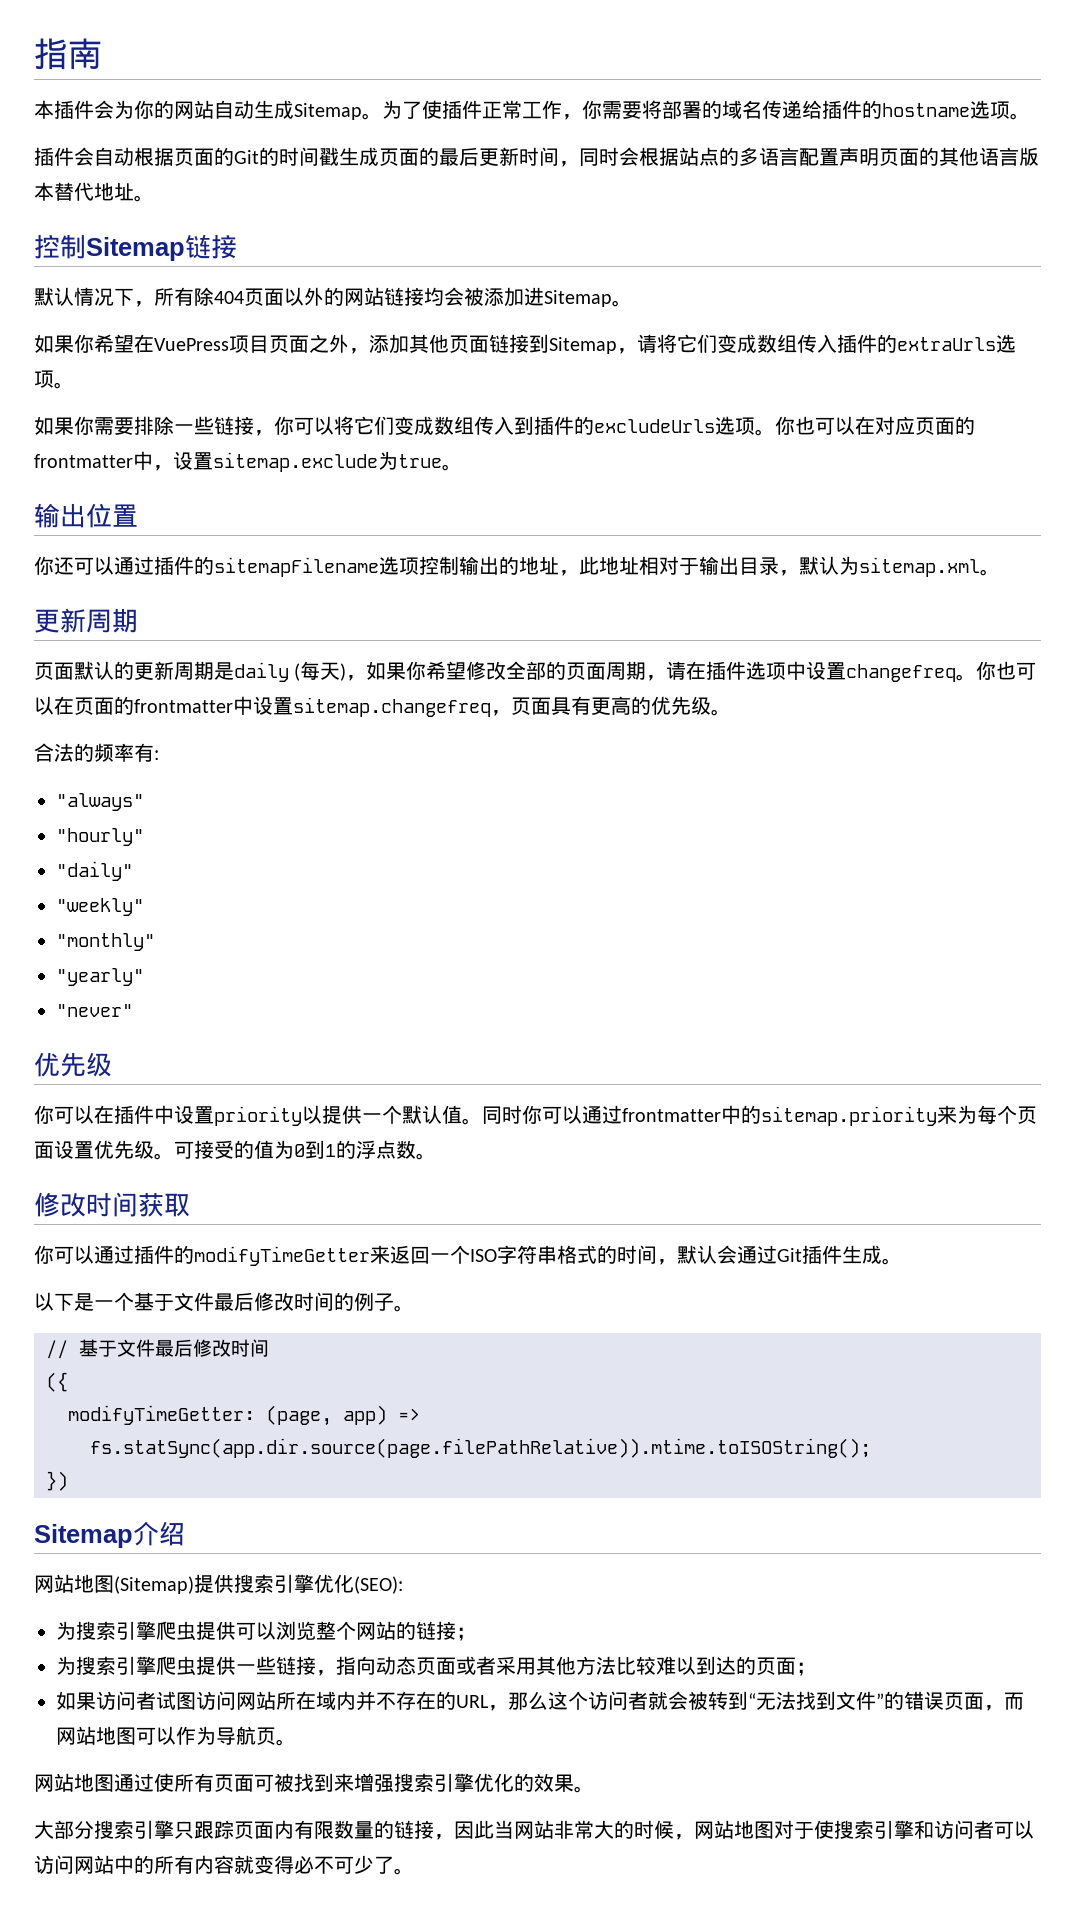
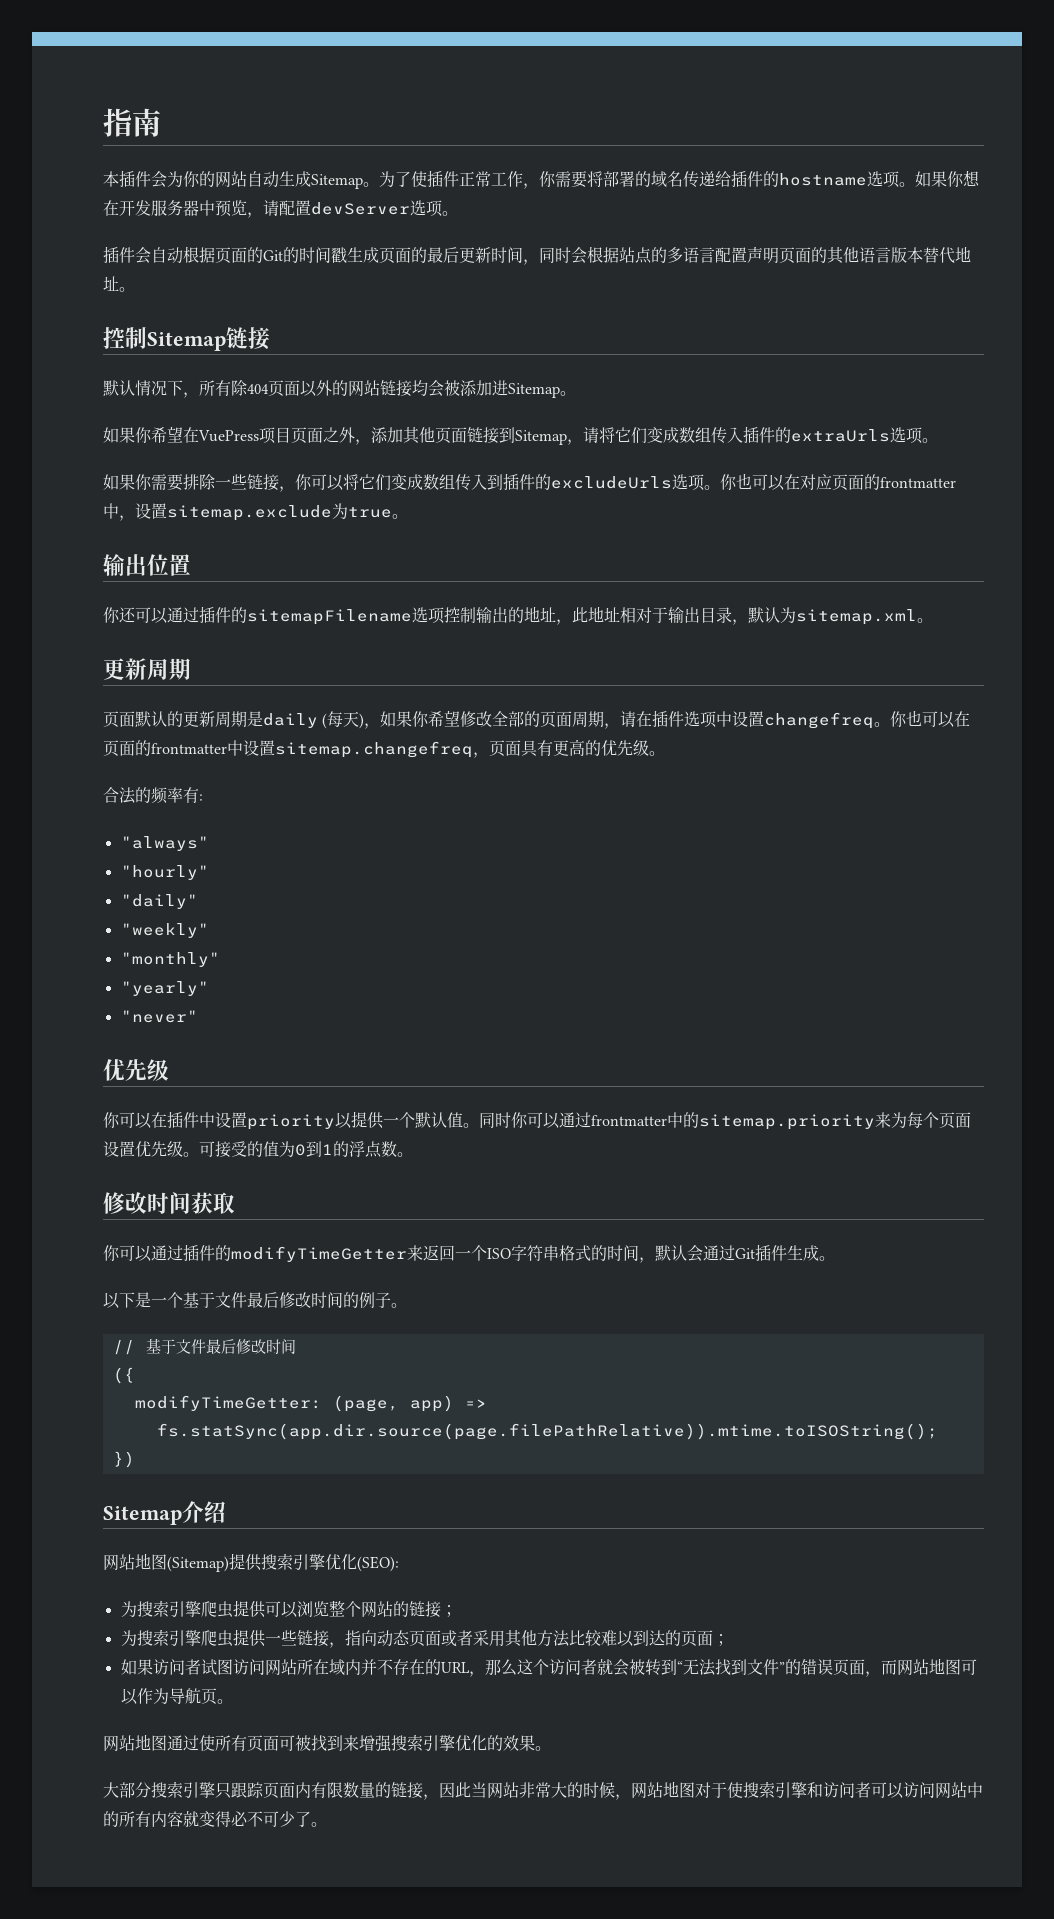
+ 如果你想在开发服务器中预览，请配置devServer选项。

